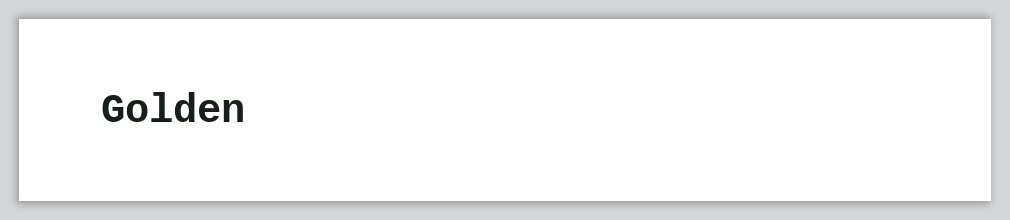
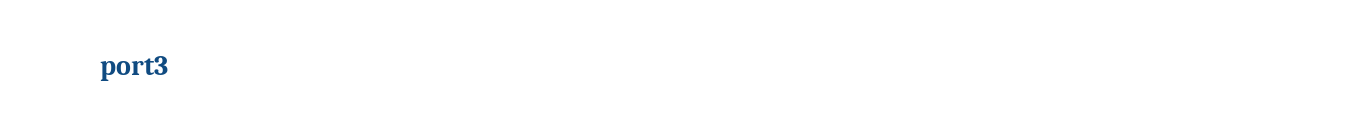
- Golden
+ port3

